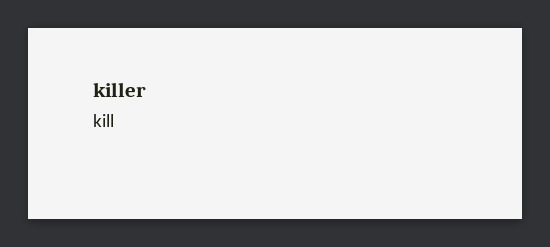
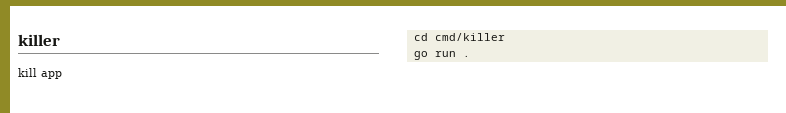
- kill
+ kill app
+ cd cmd/killer
+ go run .

